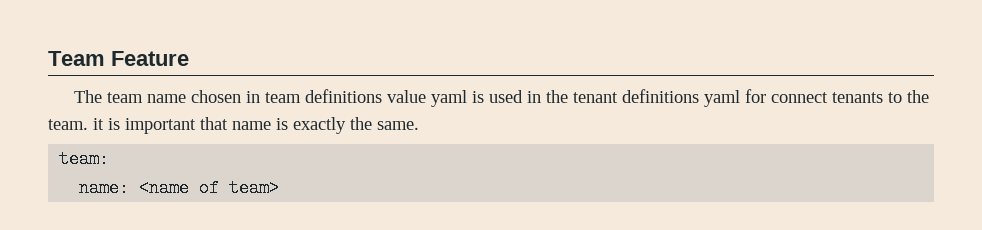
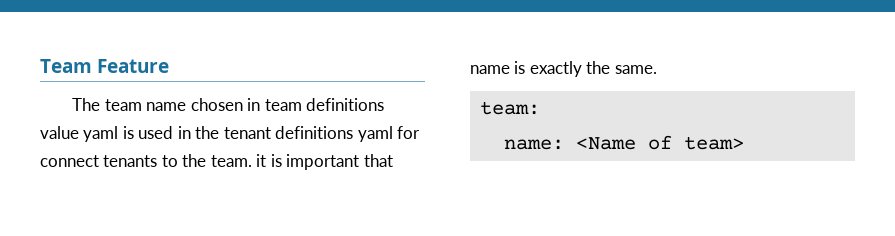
- name: <name of team>
+ name: <Name of team>

